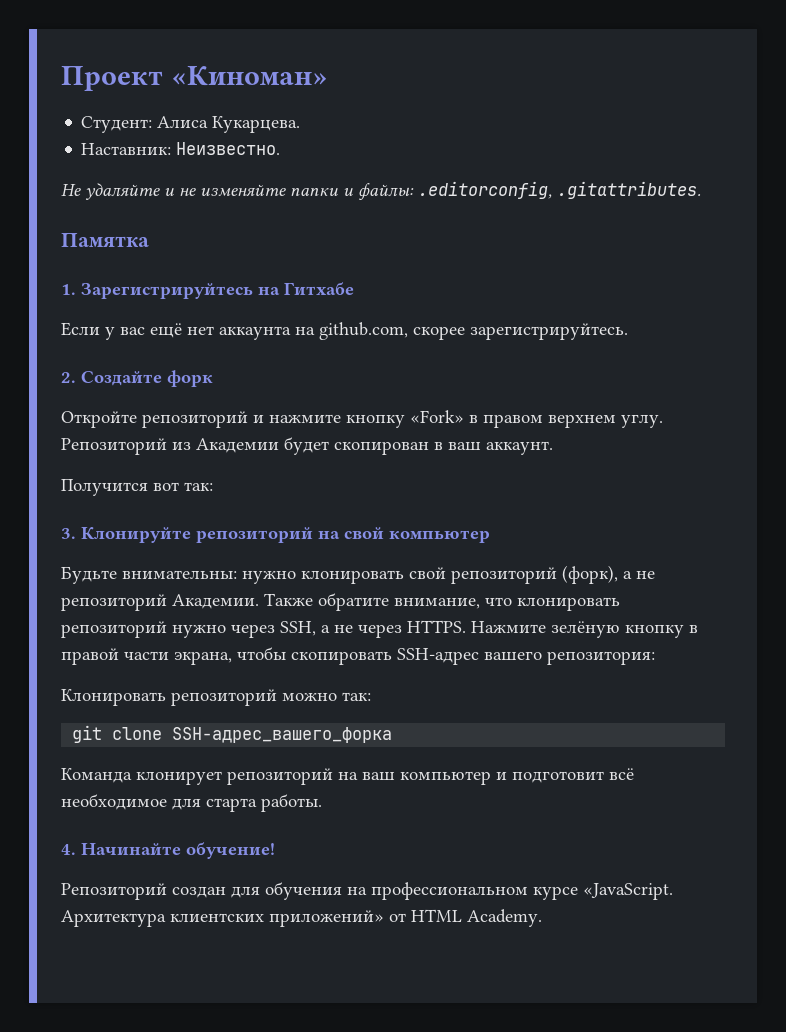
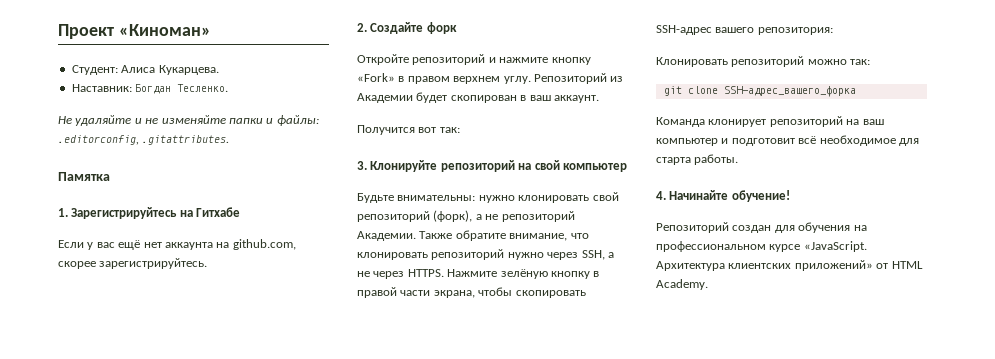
- Наставник: Неизвестно.
+ Наставник: Богдан Тесленко.

